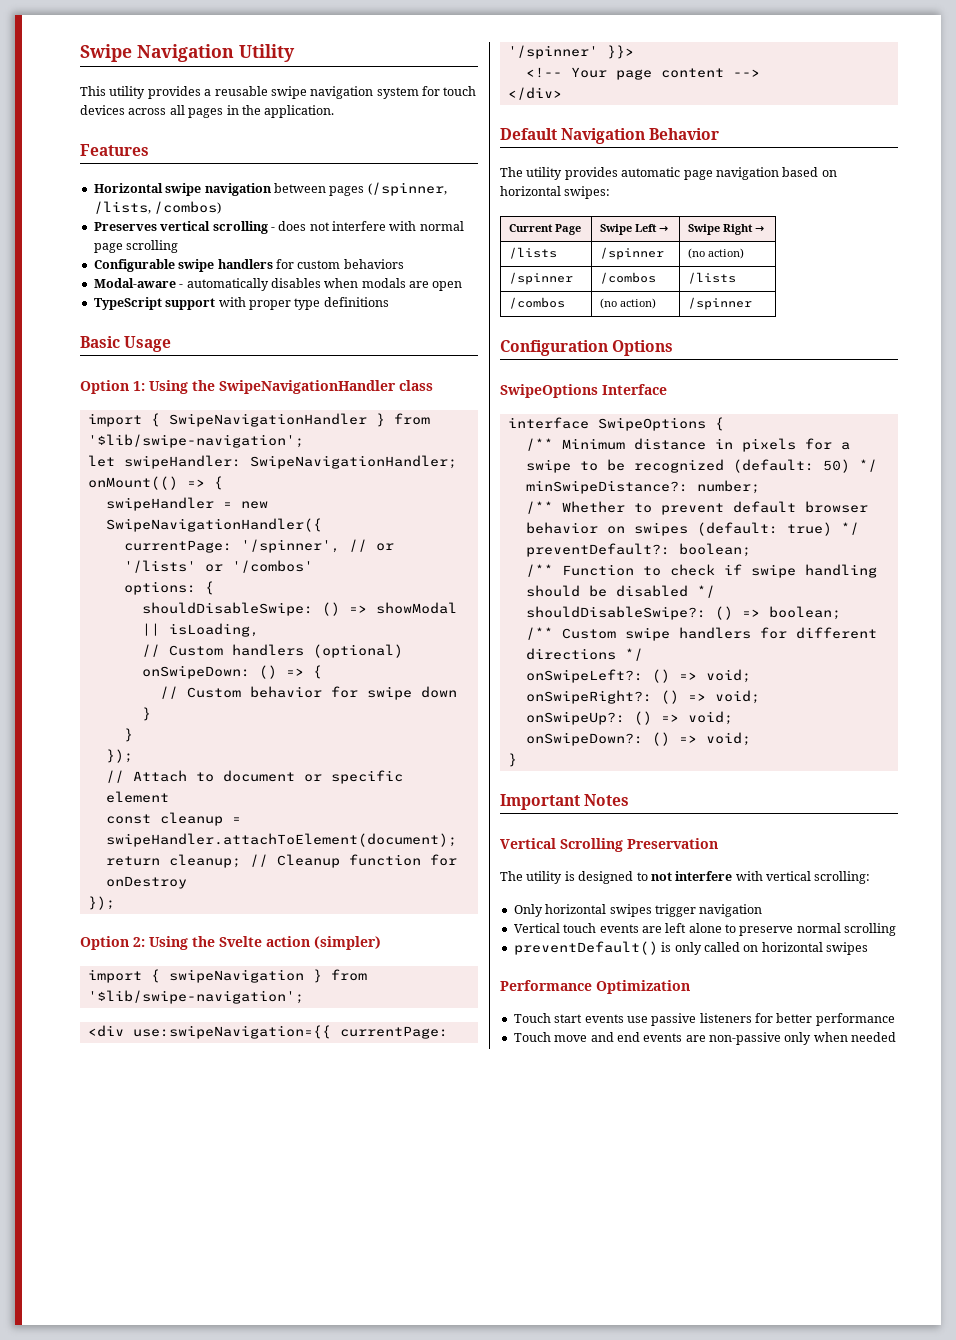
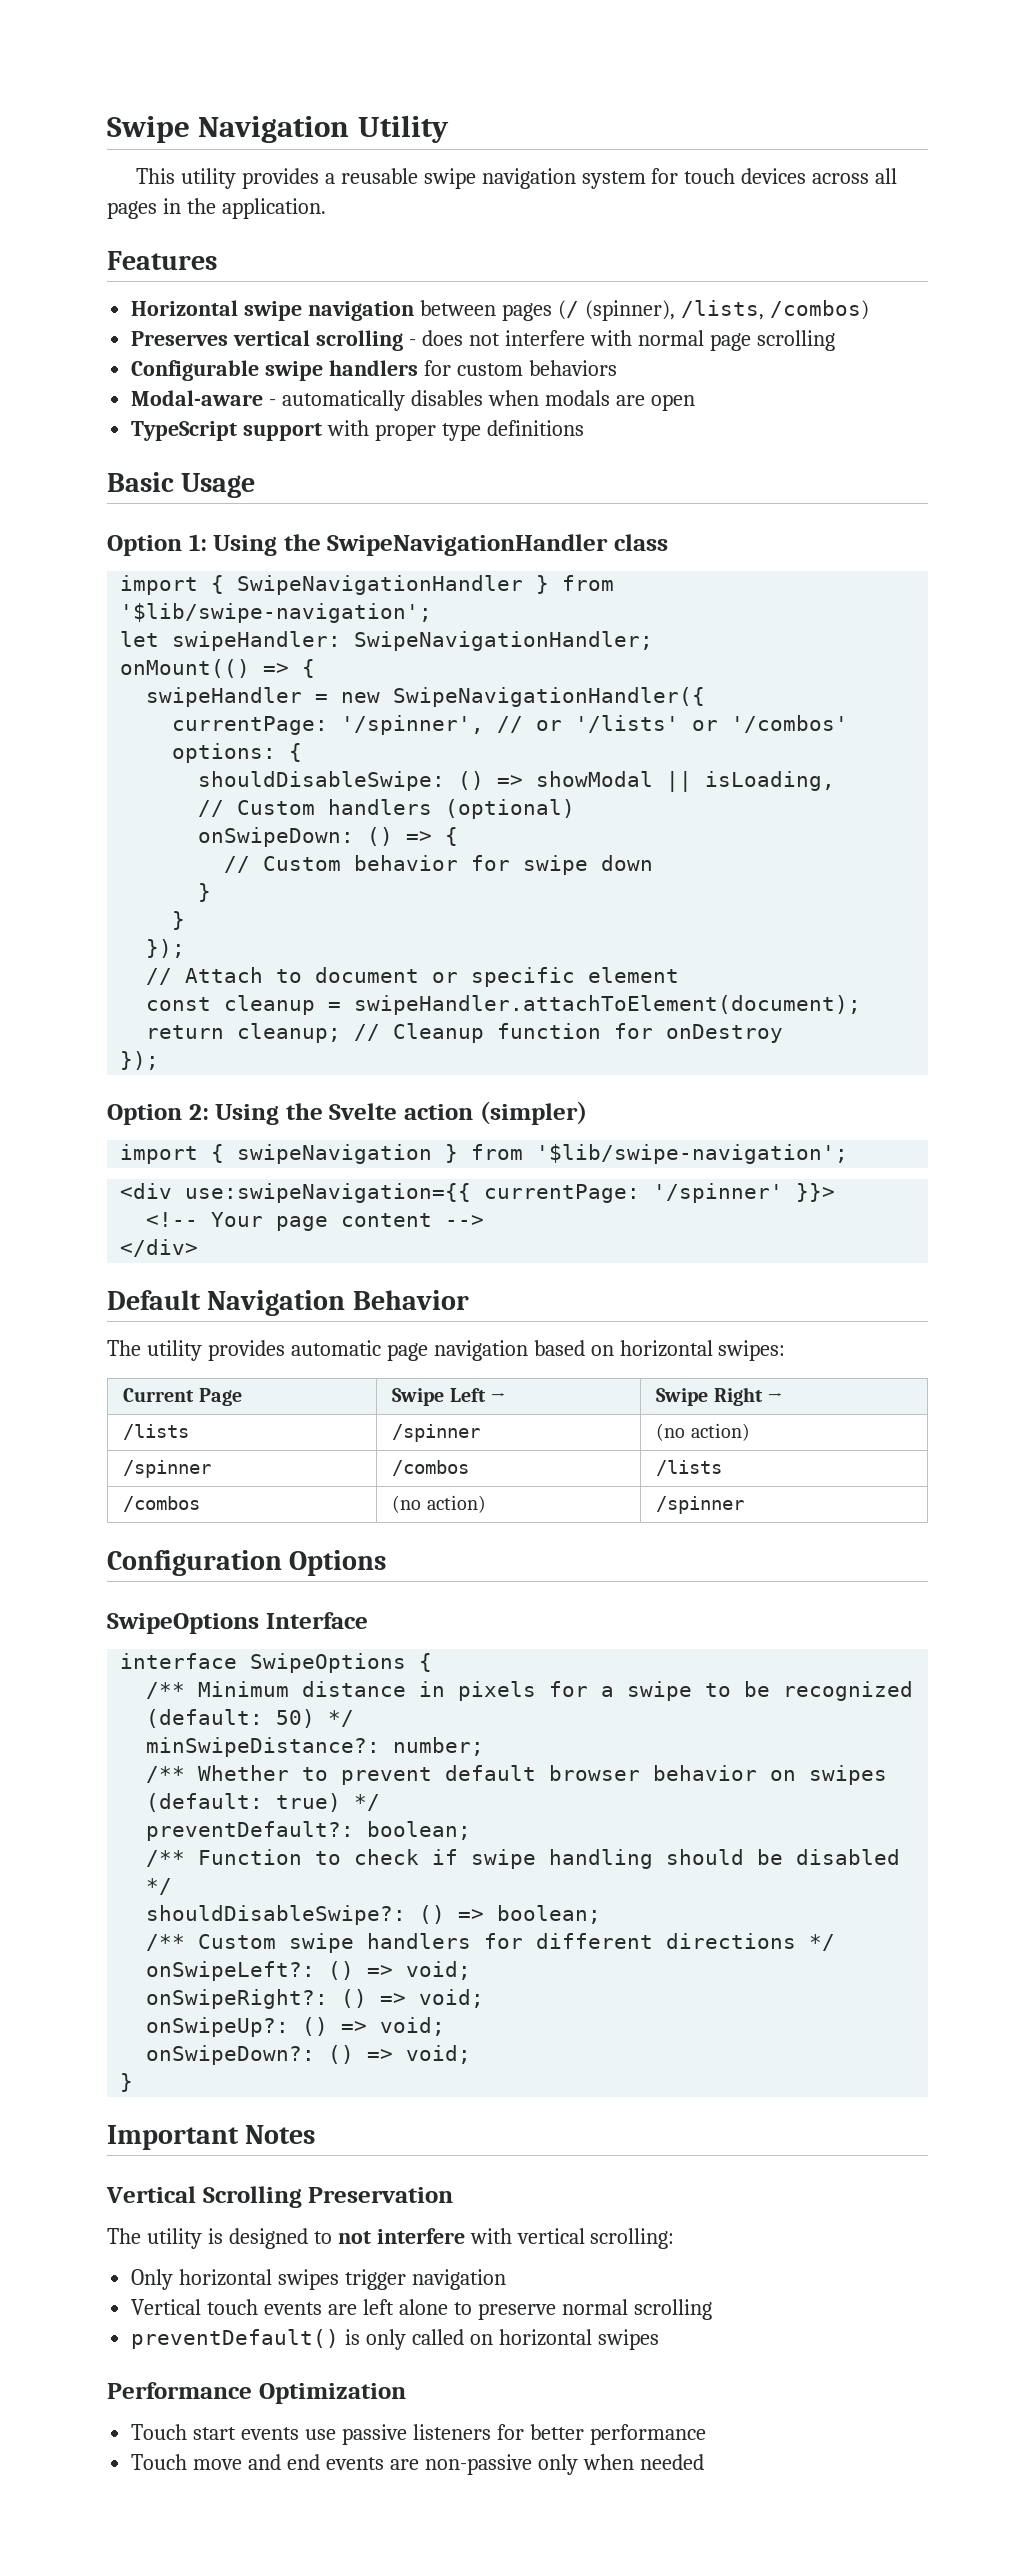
- Horizontal swipe navigation between pages (/spinner, /lists, /combos)
+ Horizontal swipe navigation between pages (/ (spinner), /lists, /combos)

